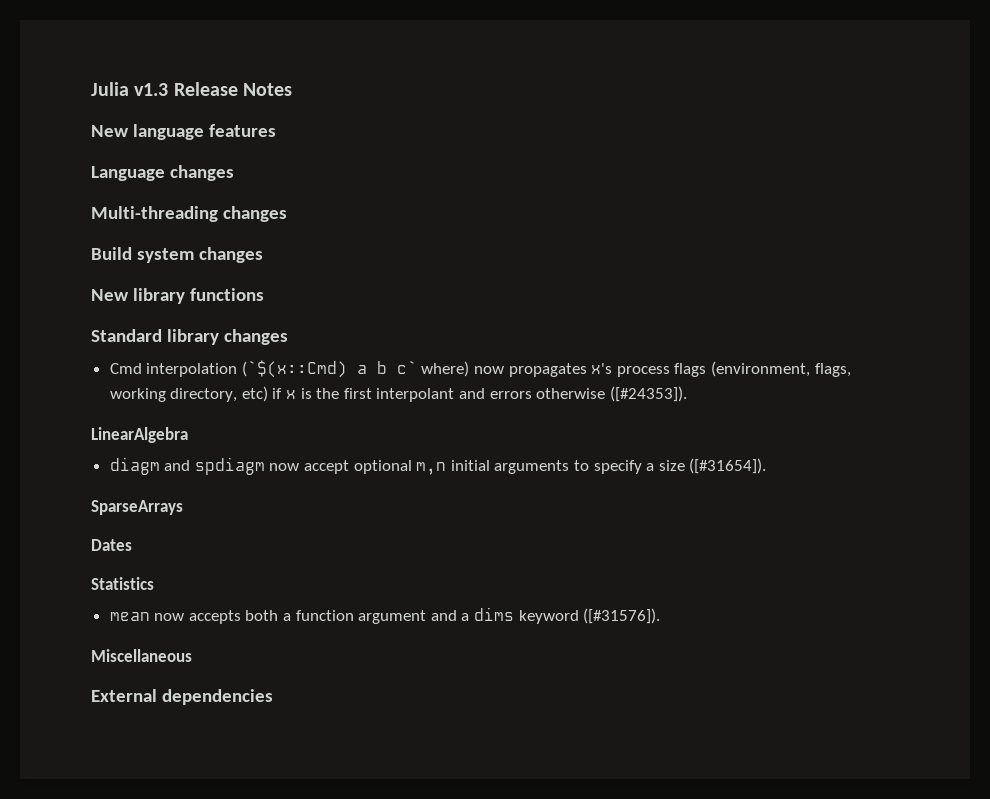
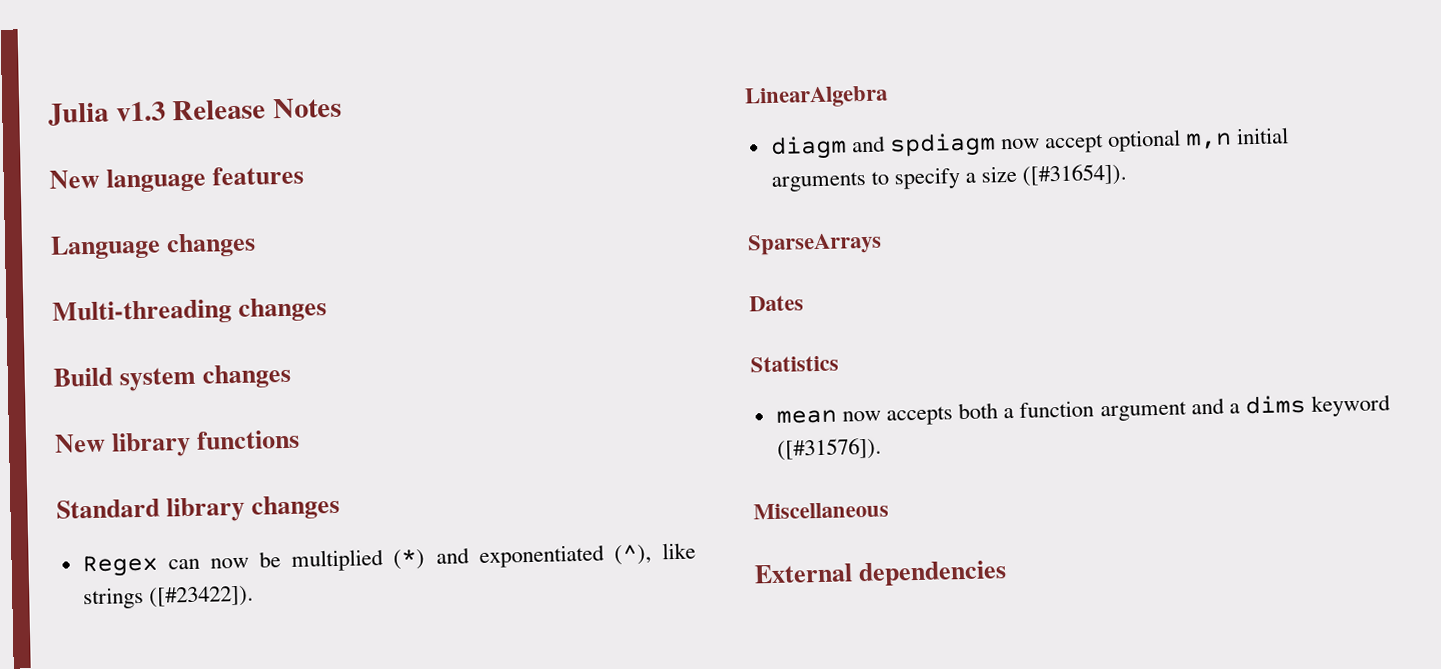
- Cmd interpolation (`$(x::Cmd) a b c` where) now propagates x's process flags (environment, flags, working directory, etc) if x is the first interpolant and errors otherwise ([#24353]).
+ Regex can now be multiplied (*) and exponentiated (^), like strings ([#23422]).

